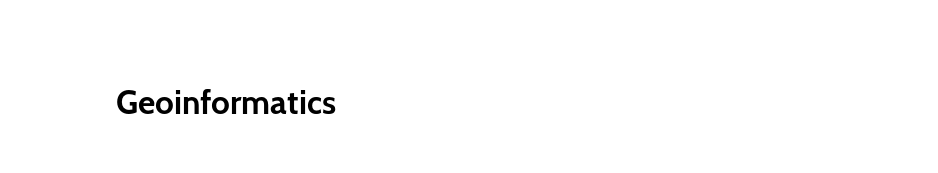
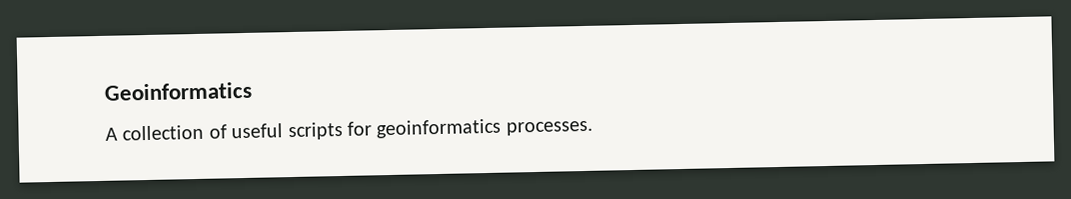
+ A collection of useful scripts for geoinformatics processes.

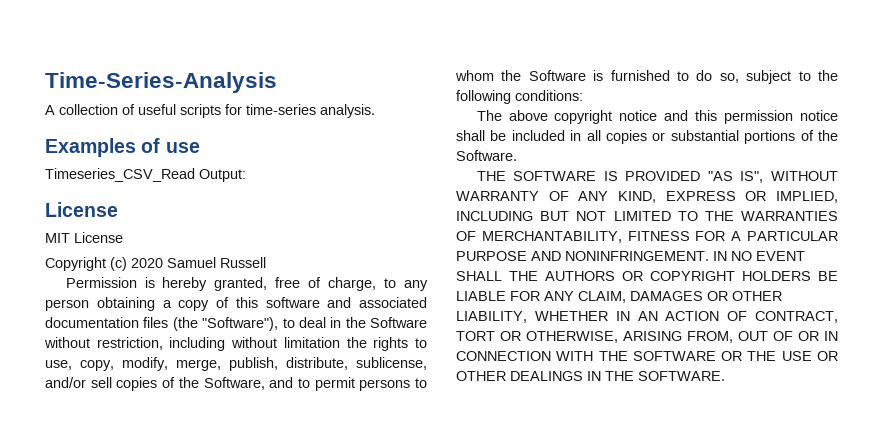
- Geoinformatics
+ Time-Series-Analysis
- A collection of useful scripts for geoinformatics processes.
+ A collection of useful scripts for time-series analysis.
+ Examples of use
+ Timeseries_CSV_Read Output:
+ License
+ MIT License
+ Copyright (c) 2020 Samuel Russell
+ Permission is hereby granted, free of charge, to any person obtaining a copy of this software and associated documentation files (the "Software"), to deal in the Software without restriction, including without limitation the rights to use, copy, modify, merge, publish, distribute, sublicense, and/or sell copies of the Software, and to permit persons to whom the Software is furnished to do so, subject to the following conditions:
+ The above copyright notice and this permission notice shall be included in all copies or substantial portions of the Software.
+ THE SOFTWARE IS PROVIDED "AS IS", WITHOUT WARRANTY OF ANY KIND, EXPRESS OR IMPLIED, INCLUDING BUT NOT LIMITED TO THE WARRANTIES OF MERCHANTABILITY, FITNESS FOR A PARTICULAR PURPOSE AND NONINFRINGEMENT. IN NO EVENT SHALL THE AUTHORS OR COPYRIGHT HOLDERS BE LIABLE FOR ANY CLAIM, DAMAGES OR OTHER LIABILITY, WHETHER IN AN ACTION OF CONTRACT, TORT OR OTHERWISE, ARISING FROM, OUT OF OR IN CONNECTION WITH THE SOFTWARE OR THE USE OR OTHER DEALINGS IN THE SOFTWARE.

